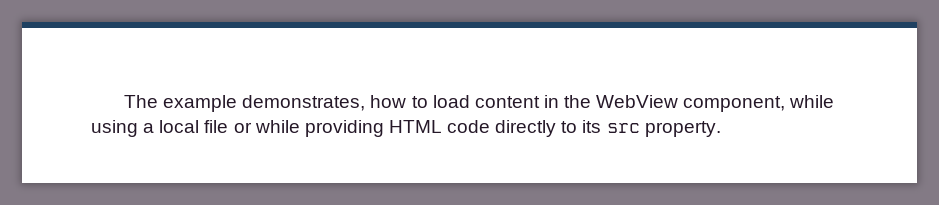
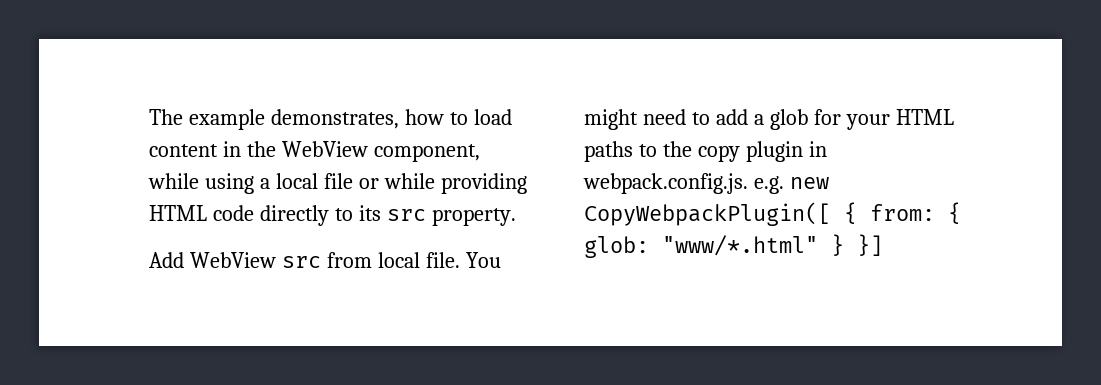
+ Add WebView src from local file. You might need to add a glob for your HTML paths to the copy plugin in webpack.config.js. e.g. new CopyWebpackPlugin([ { from: { glob: "www/*.html" } }]

